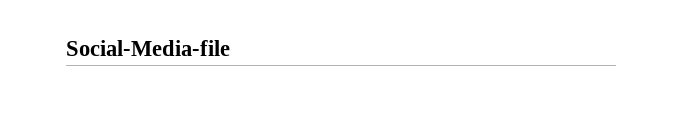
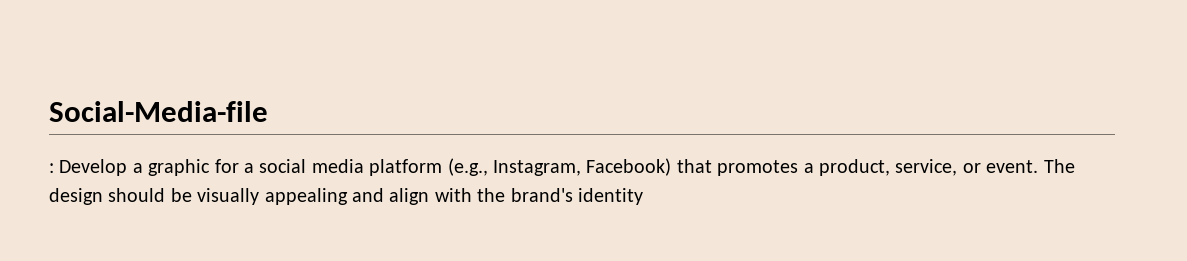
+ : Develop a graphic for a social media platform (e.g., Instagram, Facebook) that promotes a product, service, or event. The design should be visually appealing and align with the brand's identity

